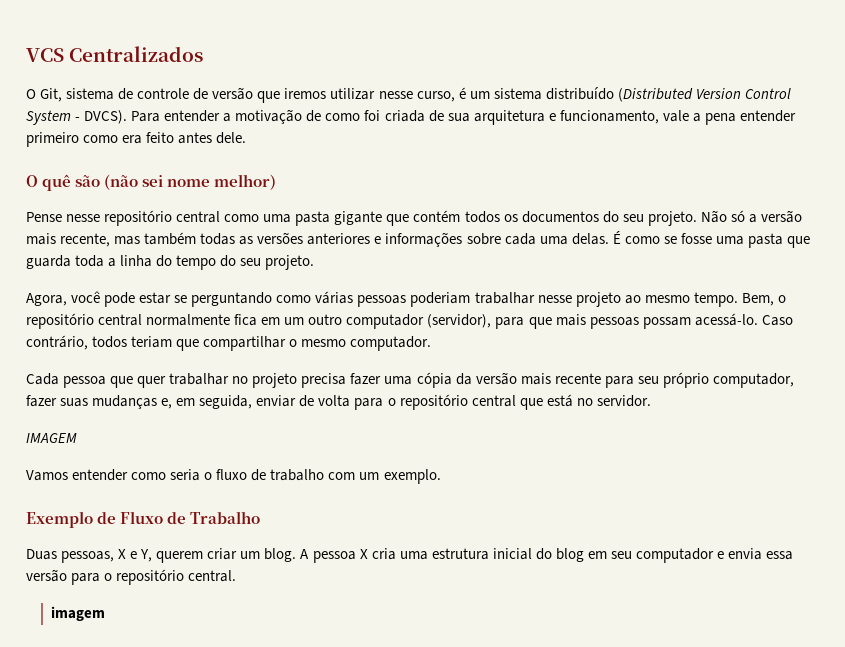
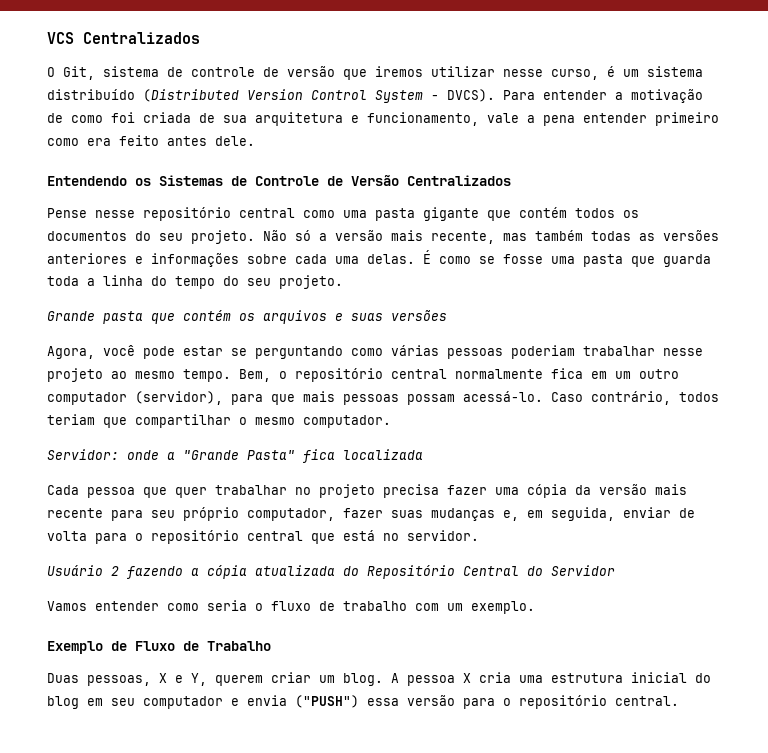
- O quê são (não sei nome melhor)
+ Entendendo os Sistemas de Controle de Versão Centralizados
+ Grande pasta que contém os arquivos e suas versões
+ Servidor: onde a "Grande Pasta" fica localizada
- IMAGEM
+ Usuário 2 fazendo a cópia atualizada do Repositório Central do Servidor
- A pessoa X cria uma estrutura inicial do blog em seu computador e envia essa versão para o repositório central.
+ A pessoa X cria uma estrutura inicial do blog em seu computador e envia ("PUSH") essa versão para o repositório central.
- imagem

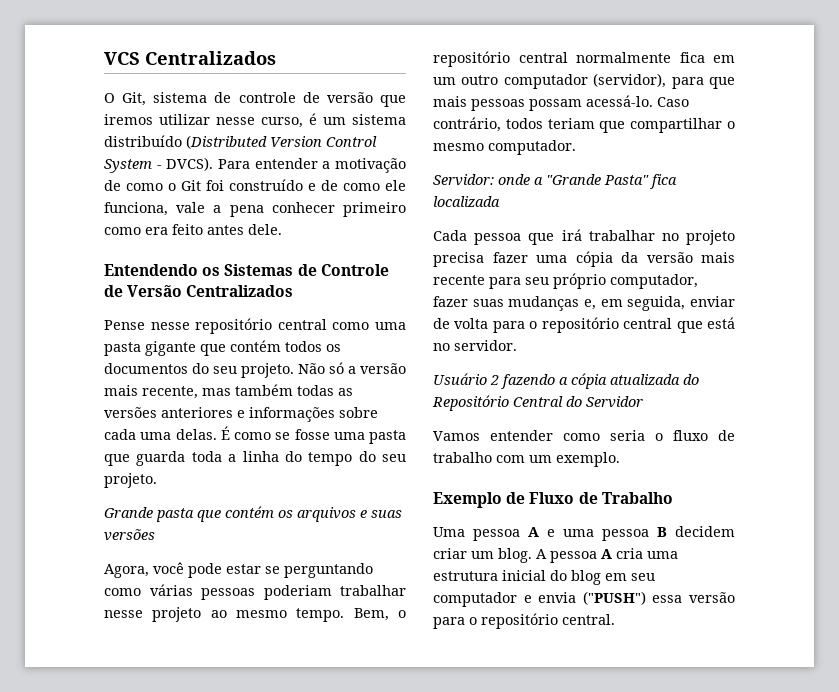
- Para entender a motivação de como foi criada de sua arquitetura e funcionamento, vale a pena entender primeiro como era feito antes dele.
+ Para entender a motivação de como o Git foi construído e de como ele funciona, vale a pena conhecer primeiro como era feito antes dele.
- Cada pessoa que quer trabalhar no projeto precisa fazer uma cópia da versão mais recente para seu próprio computador, fazer suas mudanças e, em seguida, enviar de volta para o repositório central que está no servidor.
+ Cada pessoa que irá trabalhar no projeto precisa fazer uma cópia da versão mais recente para seu próprio computador, fazer suas mudanças e, em seguida, enviar de volta para o repositório central que está no servidor.
- Duas pessoas, X e Y, querem criar um blog.
+ Uma pessoa A e uma pessoa B decidem criar um blog.
- A pessoa X cria uma estrutura inicial do blog em seu computador e envia ("PUSH") essa versão para o repositório central.
+ A pessoa A cria uma estrutura inicial do blog em seu computador e envia ("PUSH") essa versão para o repositório central.

